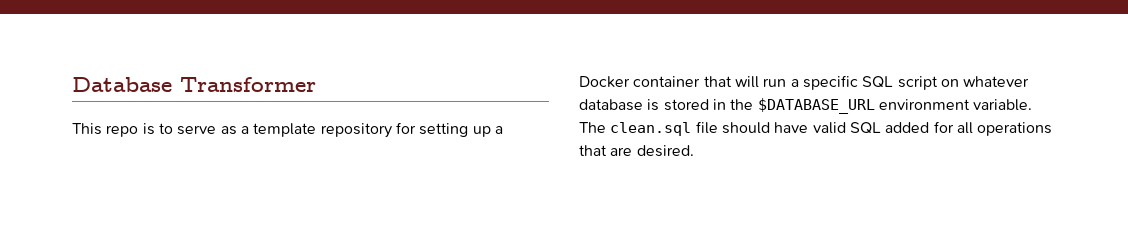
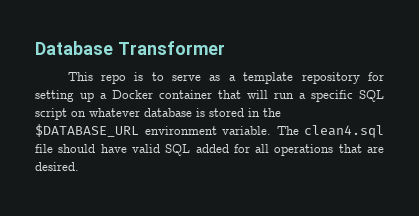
- The clean.sql file should have valid SQL added for all operations that are desired.
+ The clean4.sql file should have valid SQL added for all operations that are desired.

